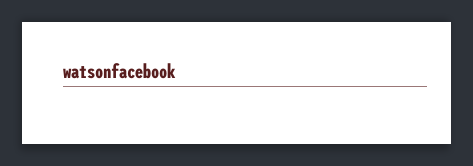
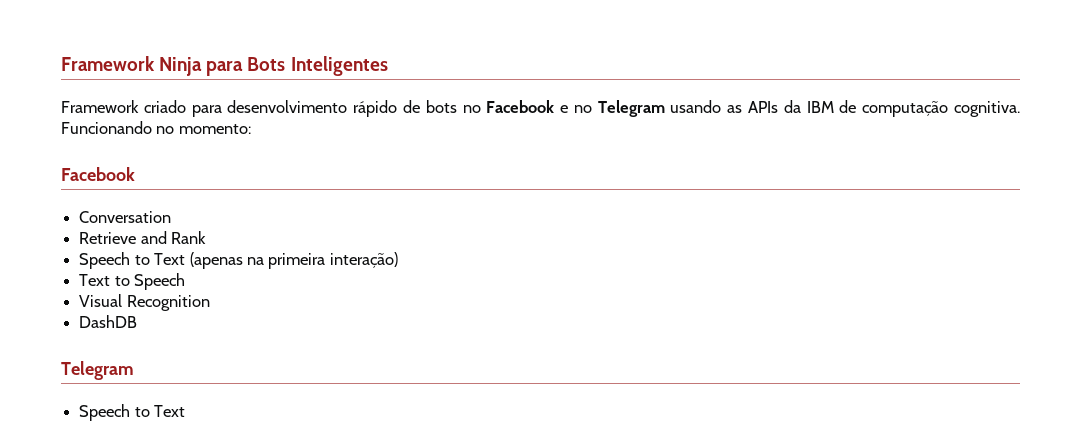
- watsonfacebook
+ Framework Ninja para Bots Inteligentes
+ Framework criado para desenvolvimento rápido de bots no Facebook e no Telegram usando as APIs da IBM de computação cognitiva. Funcionando no momento:
+ Facebook
+ Conversation
+ Retrieve and Rank
+ Speech to Text (apenas na primeira interação)
+ Text to Speech
+ Visual Recognition
+ DashDB
+ Telegram
+ Speech to Text

